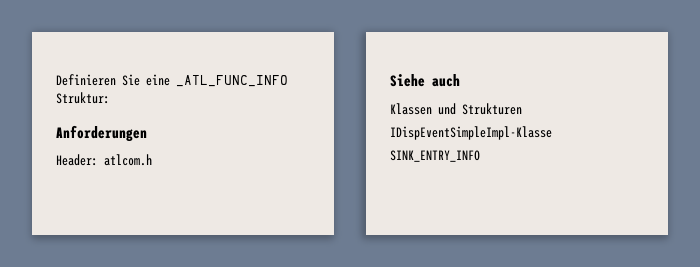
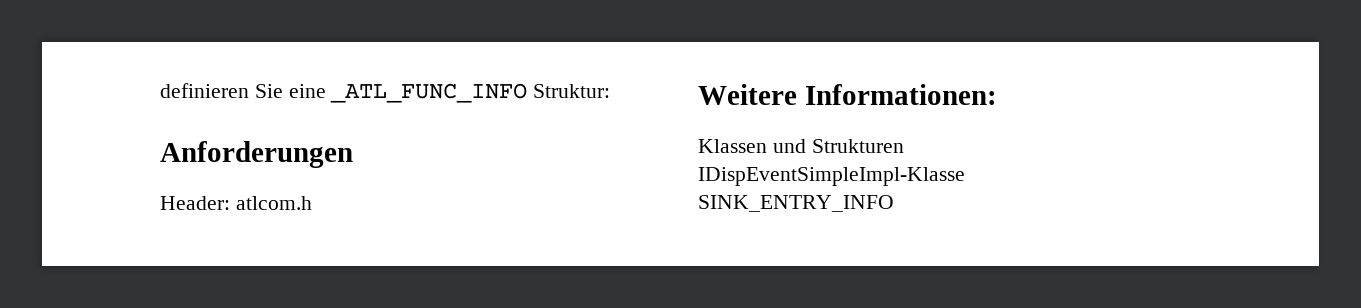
- Definieren Sie eine _ATL_FUNC_INFO Struktur:
+ definieren Sie eine _ATL_FUNC_INFO Struktur:
- Siehe auch
+ Weitere Informationen:

